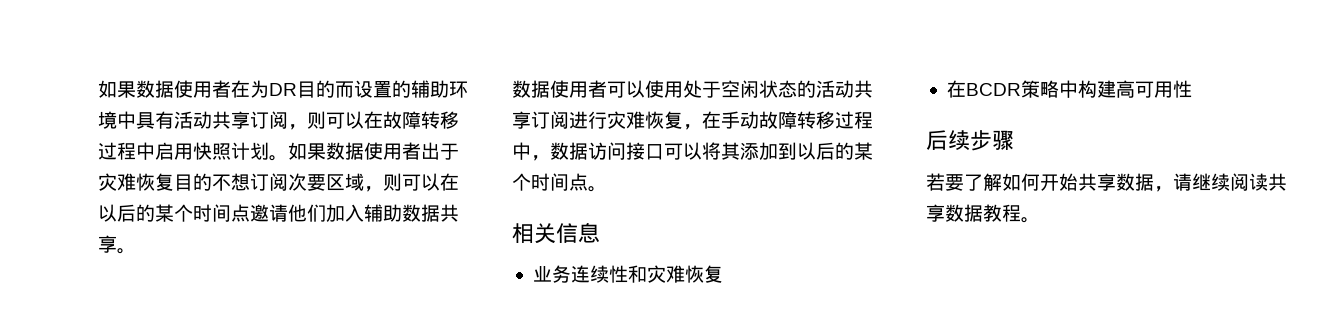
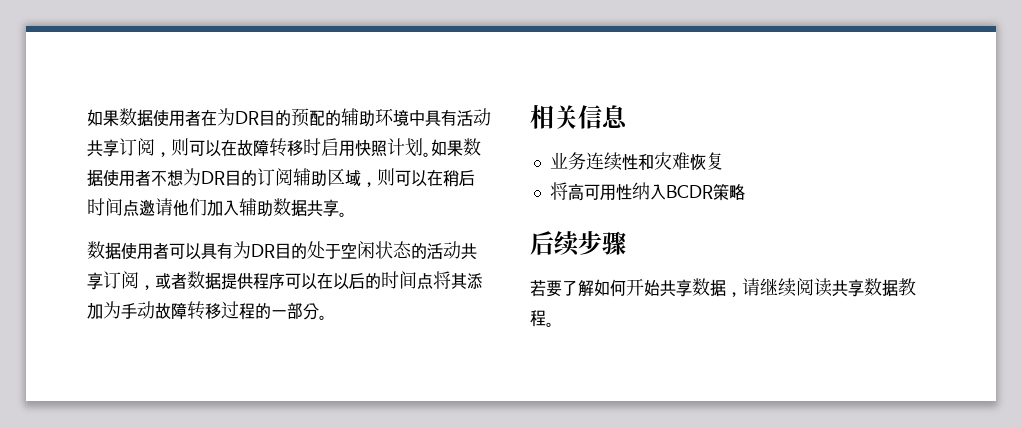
- 如果数据使用者在为DR目的而设置的辅助环境中具有活动共享订阅，则可以在故障转移过程中启用快照计划。
+ 如果数据使用者在为DR目的预配的辅助环境中具有活动共享订阅，则可以在故障转移时启用快照计划。
- 如果数据使用者出于灾难恢复目的不想订阅次要区域，则可以在以后的某个时间点邀请他们加入辅助数据共享。
+ 如果数据使用者不想为DR目的订阅辅助区域，则可以在稍后时间点邀请他们加入辅助数据共享。
- 数据使用者可以使用处于空闲状态的活动共享订阅进行灾难恢复，在手动故障转移过程中，数据访问接口可以将其添加到以后的某个时间点。
+ 数据使用者可以具有为DR目的处于空闲状态的活动共享订阅，或者数据提供程序可以在以后的时间点将其添加为手动故障转移过程的一部分。
- 在BCDR策略中构建高可用性
+ 将高可用性纳入BCDR策略

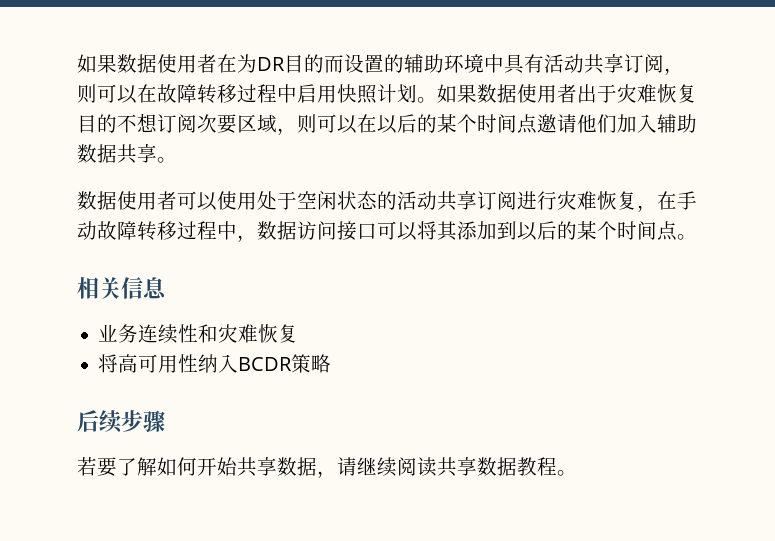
- 如果数据使用者在为DR目的预配的辅助环境中具有活动共享订阅，则可以在故障转移时启用快照计划。
+ 如果数据使用者在为DR目的而设置的辅助环境中具有活动共享订阅，则可以在故障转移过程中启用快照计划。
- 如果数据使用者不想为DR目的订阅辅助区域，则可以在稍后时间点邀请他们加入辅助数据共享。
+ 如果数据使用者出于灾难恢复目的不想订阅次要区域，则可以在以后的某个时间点邀请他们加入辅助数据共享。
- 数据使用者可以具有为DR目的处于空闲状态的活动共享订阅，或者数据提供程序可以在以后的时间点将其添加为手动故障转移过程的一部分。
+ 数据使用者可以使用处于空闲状态的活动共享订阅进行灾难恢复，在手动故障转移过程中，数据访问接口可以将其添加到以后的某个时间点。

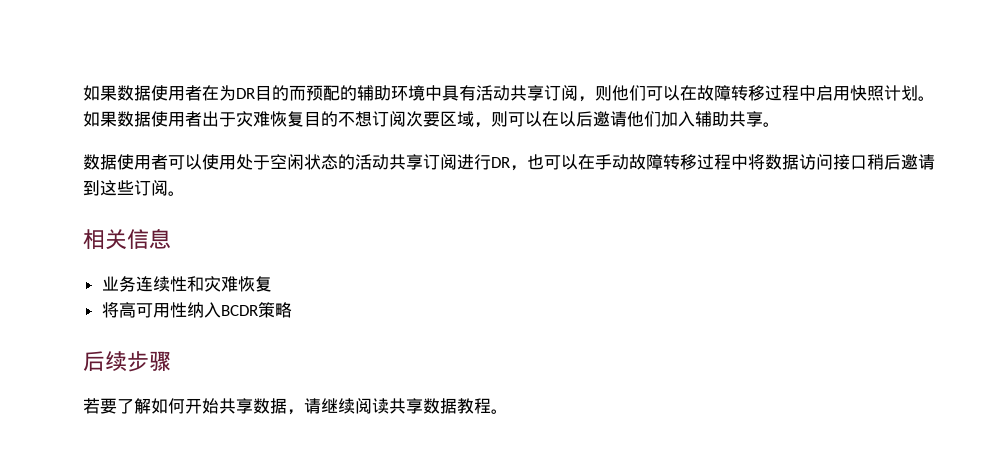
- 如果数据使用者在为DR目的而设置的辅助环境中具有活动共享订阅，则可以在故障转移过程中启用快照计划。
+ 如果数据使用者在为DR目的而预配的辅助环境中具有活动共享订阅，则他们可以在故障转移过程中启用快照计划。
- 如果数据使用者出于灾难恢复目的不想订阅次要区域，则可以在以后的某个时间点邀请他们加入辅助数据共享。
+ 如果数据使用者出于灾难恢复目的不想订阅次要区域，则可以在以后邀请他们加入辅助共享。
- 数据使用者可以使用处于空闲状态的活动共享订阅进行灾难恢复，在手动故障转移过程中，数据访问接口可以将其添加到以后的某个时间点。
+ 数据使用者可以使用处于空闲状态的活动共享订阅进行DR，也可以在手动故障转移过程中将数据访问接口稍后邀请到这些订阅。

